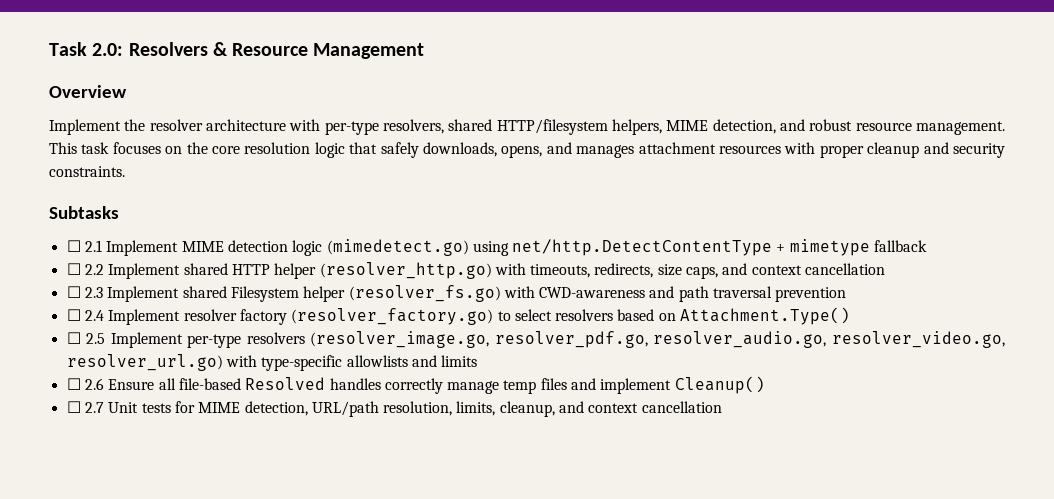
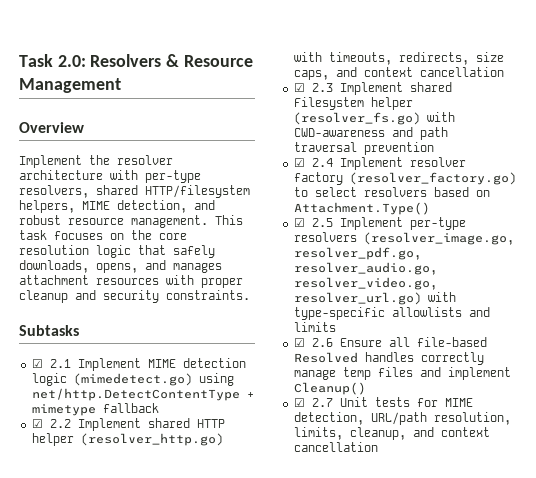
- ☐ 2.1 Implement MIME detection logic (mimedetect.go) using net/http.DetectContentType + mimetype fallback
+ ☑ 2.1 Implement MIME detection logic (mimedetect.go) using net/http.DetectContentType + mimetype fallback
- ☐ 2.2 Implement shared HTTP helper (resolver_http.go) with timeouts, redirects, size caps, and context cancellation
+ ☑ 2.2 Implement shared HTTP helper (resolver_http.go) with timeouts, redirects, size caps, and context cancellation
- ☐ 2.3 Implement shared Filesystem helper (resolver_fs.go) with CWD-awareness and path traversal prevention
+ ☑ 2.3 Implement shared Filesystem helper (resolver_fs.go) with CWD-awareness and path traversal prevention
- ☐ 2.4 Implement resolver factory (resolver_factory.go) to select resolvers based on Attachment.Type()
+ ☑ 2.4 Implement resolver factory (resolver_factory.go) to select resolvers based on Attachment.Type()
- ☐ 2.5 Implement per-type resolvers (resolver_image.go, resolver_pdf.go, resolver_audio.go, resolver_video.go, resolver_url.go) with type-specific allowlists and limits
+ ☑ 2.5 Implement per-type resolvers (resolver_image.go, resolver_pdf.go, resolver_audio.go, resolver_video.go, resolver_url.go) with type-specific allowlists and limits
- ☐ 2.6 Ensure all file-based Resolved handles correctly manage temp files and implement Cleanup()
+ ☑ 2.6 Ensure all file-based Resolved handles correctly manage temp files and implement Cleanup()
- ☐ 2.7 Unit tests for MIME detection, URL/path resolution, limits, cleanup, and context cancellation
+ ☑ 2.7 Unit tests for MIME detection, URL/path resolution, limits, cleanup, and context cancellation

